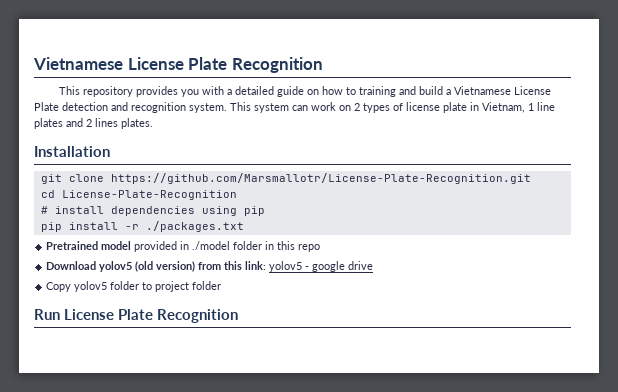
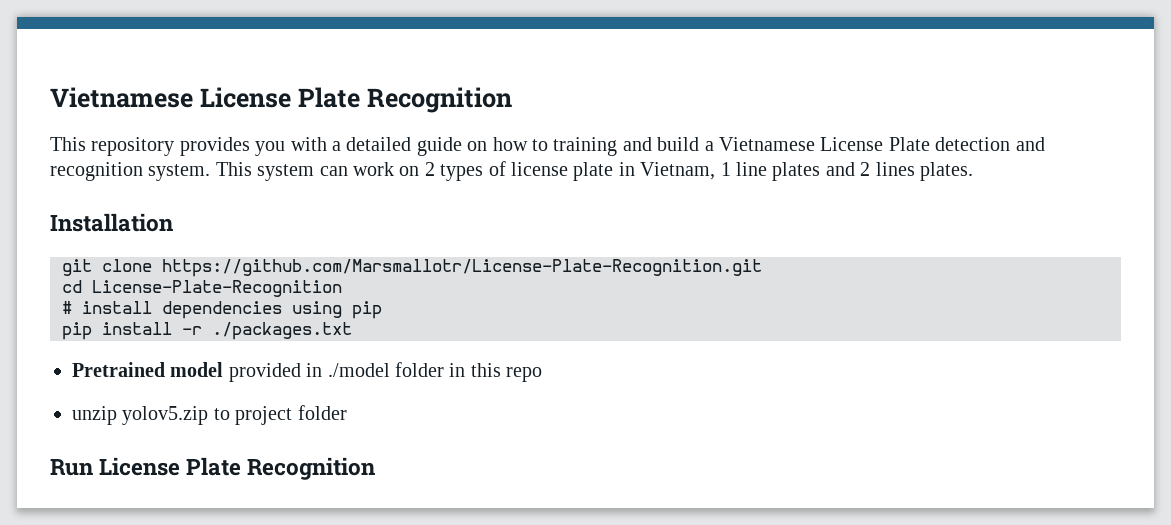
- Download yolov5 (old version) from this link: yolov5 - google drive
- Copy yolov5 folder to project folder
+ unzip yolov5.zip to project folder

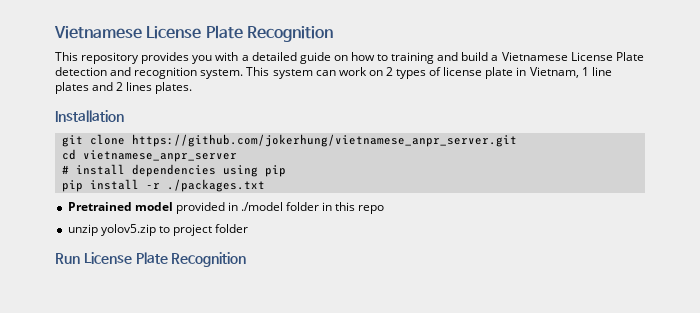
- git clone https://github.com/Marsmallotr/License-Plate-Recognition.git
+ git clone https://github.com/jokerhung/vietnamese_anpr_server.git
- cd License-Plate-Recognition
+ cd vietnamese_anpr_server

